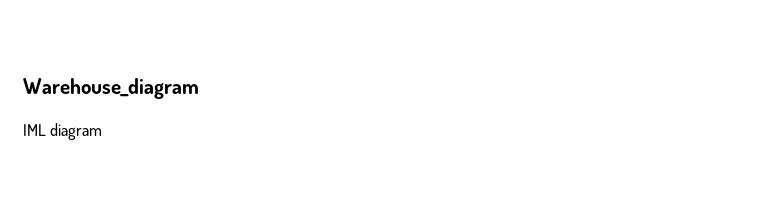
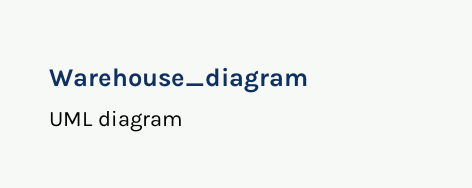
- IML diagram
+ UML diagram

